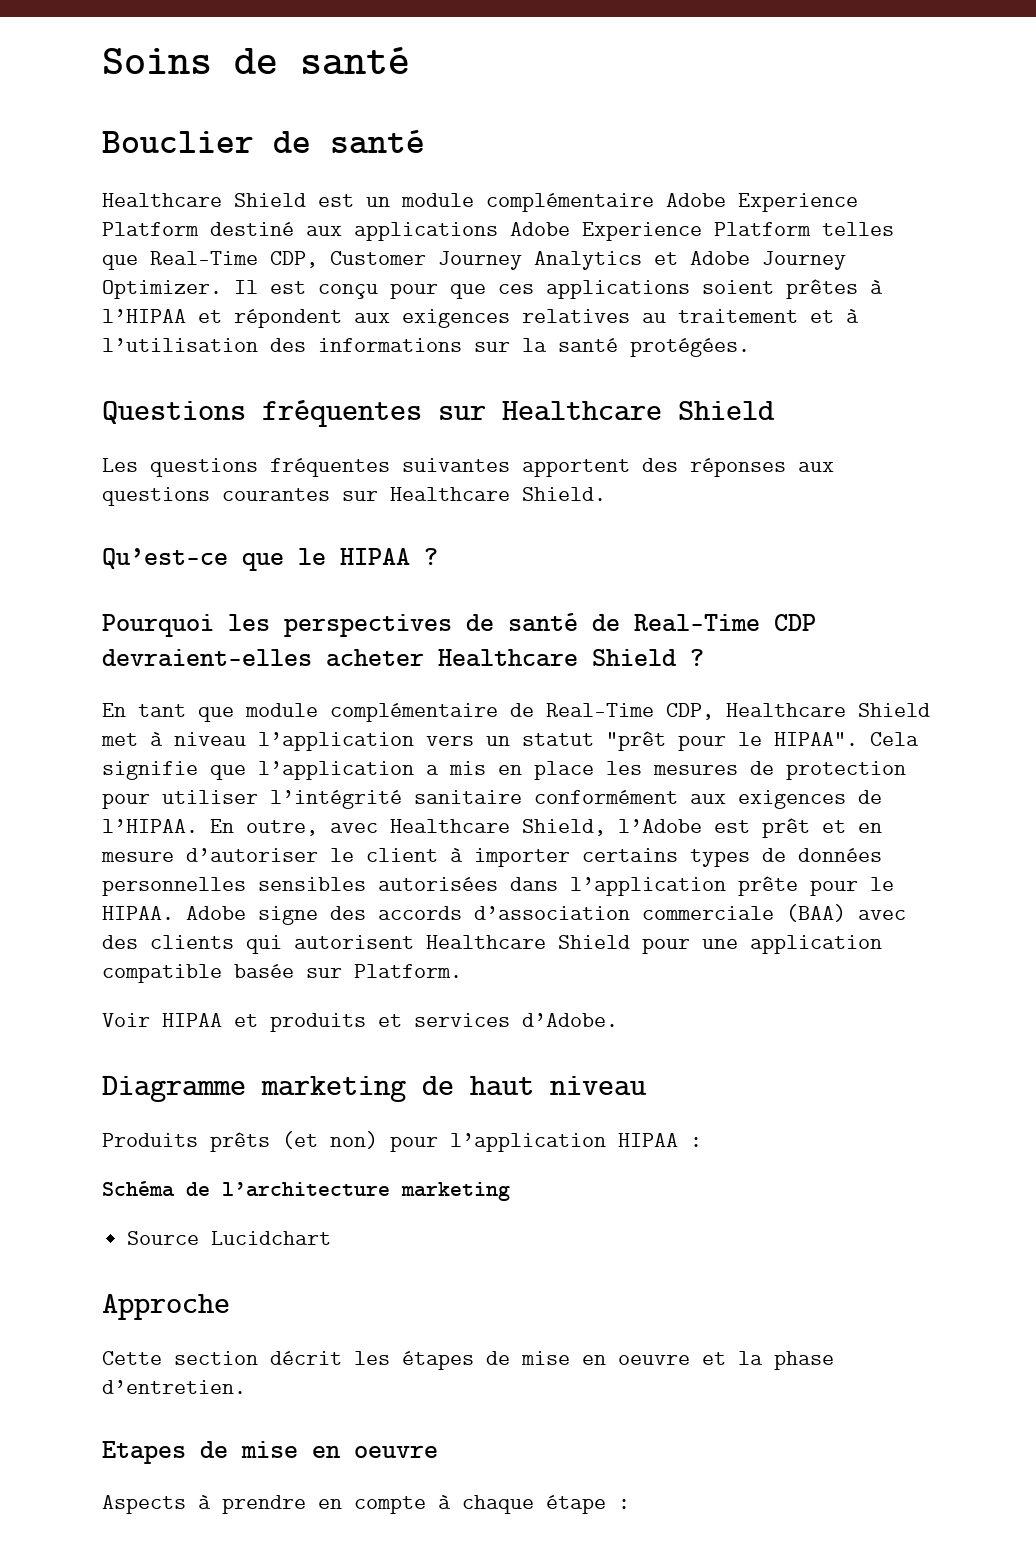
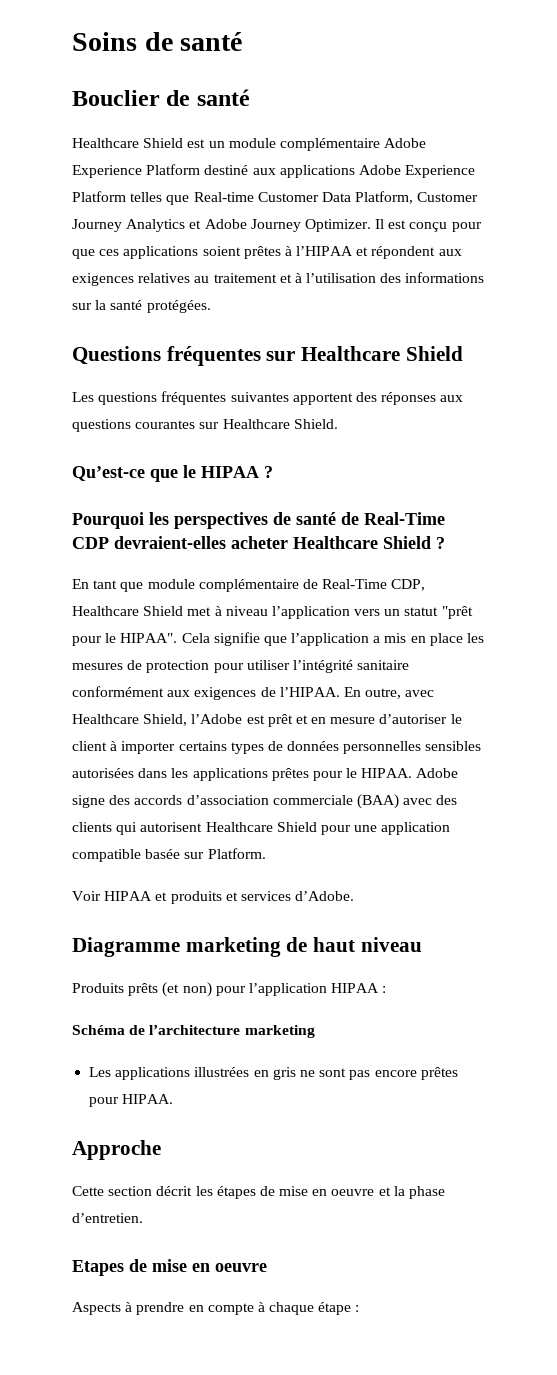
- Healthcare Shield est un module complémentaire Adobe Experience Platform destiné aux applications Adobe Experience Platform telles que Real-Time CDP, Customer Journey Analytics et Adobe Journey Optimizer.
+ Healthcare Shield est un module complémentaire Adobe Experience Platform destiné aux applications Adobe Experience Platform telles que Real-time Customer Data Platform, Customer Journey Analytics et Adobe Journey Optimizer.
- En outre, avec Healthcare Shield, l’Adobe est prêt et en mesure d’autoriser le client à importer certains types de données personnelles sensibles autorisées dans l’application prête pour le HIPAA.
+ En outre, avec Healthcare Shield, l’Adobe est prêt et en mesure d’autoriser le client à importer certains types de données personnelles sensibles autorisées dans les applications prêtes pour le HIPAA.
- Source Lucidchart
+ Les applications illustrées en gris ne sont pas encore prêtes pour HIPAA.

